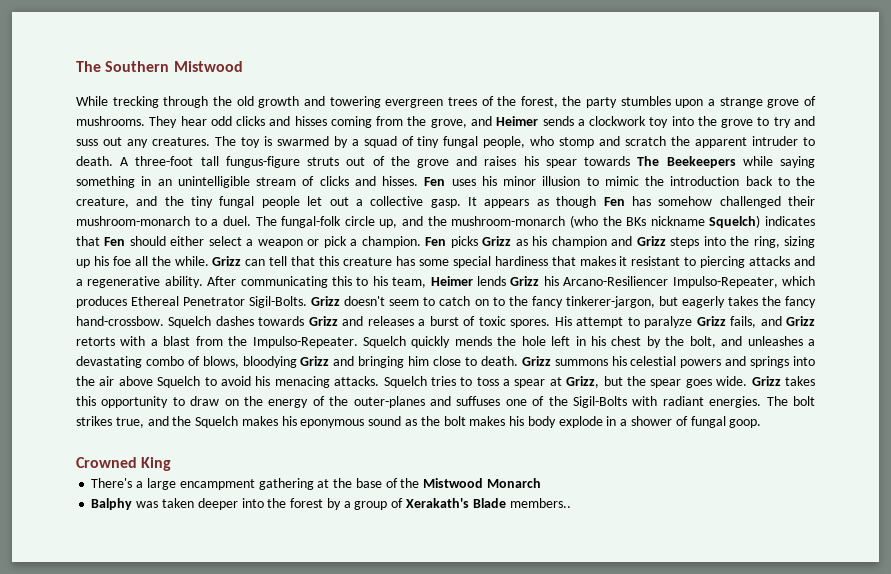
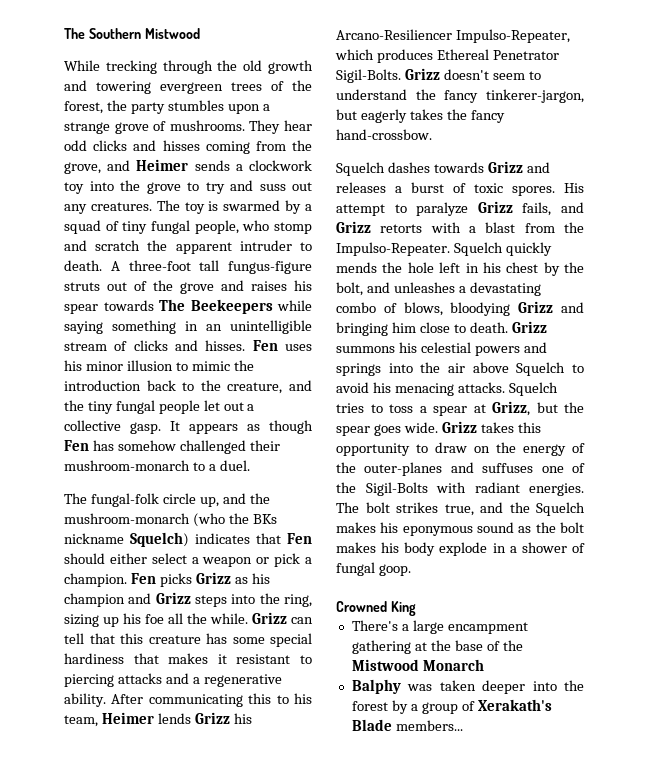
- It appears as though Fen has somehow challenged their mushroom-monarch to a duel. The fungal-folk circle up, and the mushroom-monarch (who the BKs nickname Squelch) indicates that Fen should either select a weapon or pick a champion.
+ It appears as though Fen has somehow challenged their mushroom-monarch to a duel.
+ The fungal-folk circle up, and the mushroom-monarch (who the BKs nickname Squelch) indicates that Fen should either select a weapon or pick a champion.
- Grizz doesn't seem to catch on to the fancy tinkerer-jargon, but eagerly takes the fancy hand-crossbow. Squelch dashes towards Grizz and releases a burst of toxic spores.
+ Grizz doesn't seem to understand the fancy tinkerer-jargon, but eagerly takes the fancy hand-crossbow.
+ Squelch dashes towards Grizz and releases a burst of toxic spores.
- Balphy was taken deeper into the forest by a group of Xerakath's Blade members..
+ Balphy was taken deeper into the forest by a group of Xerakath's Blade members...

